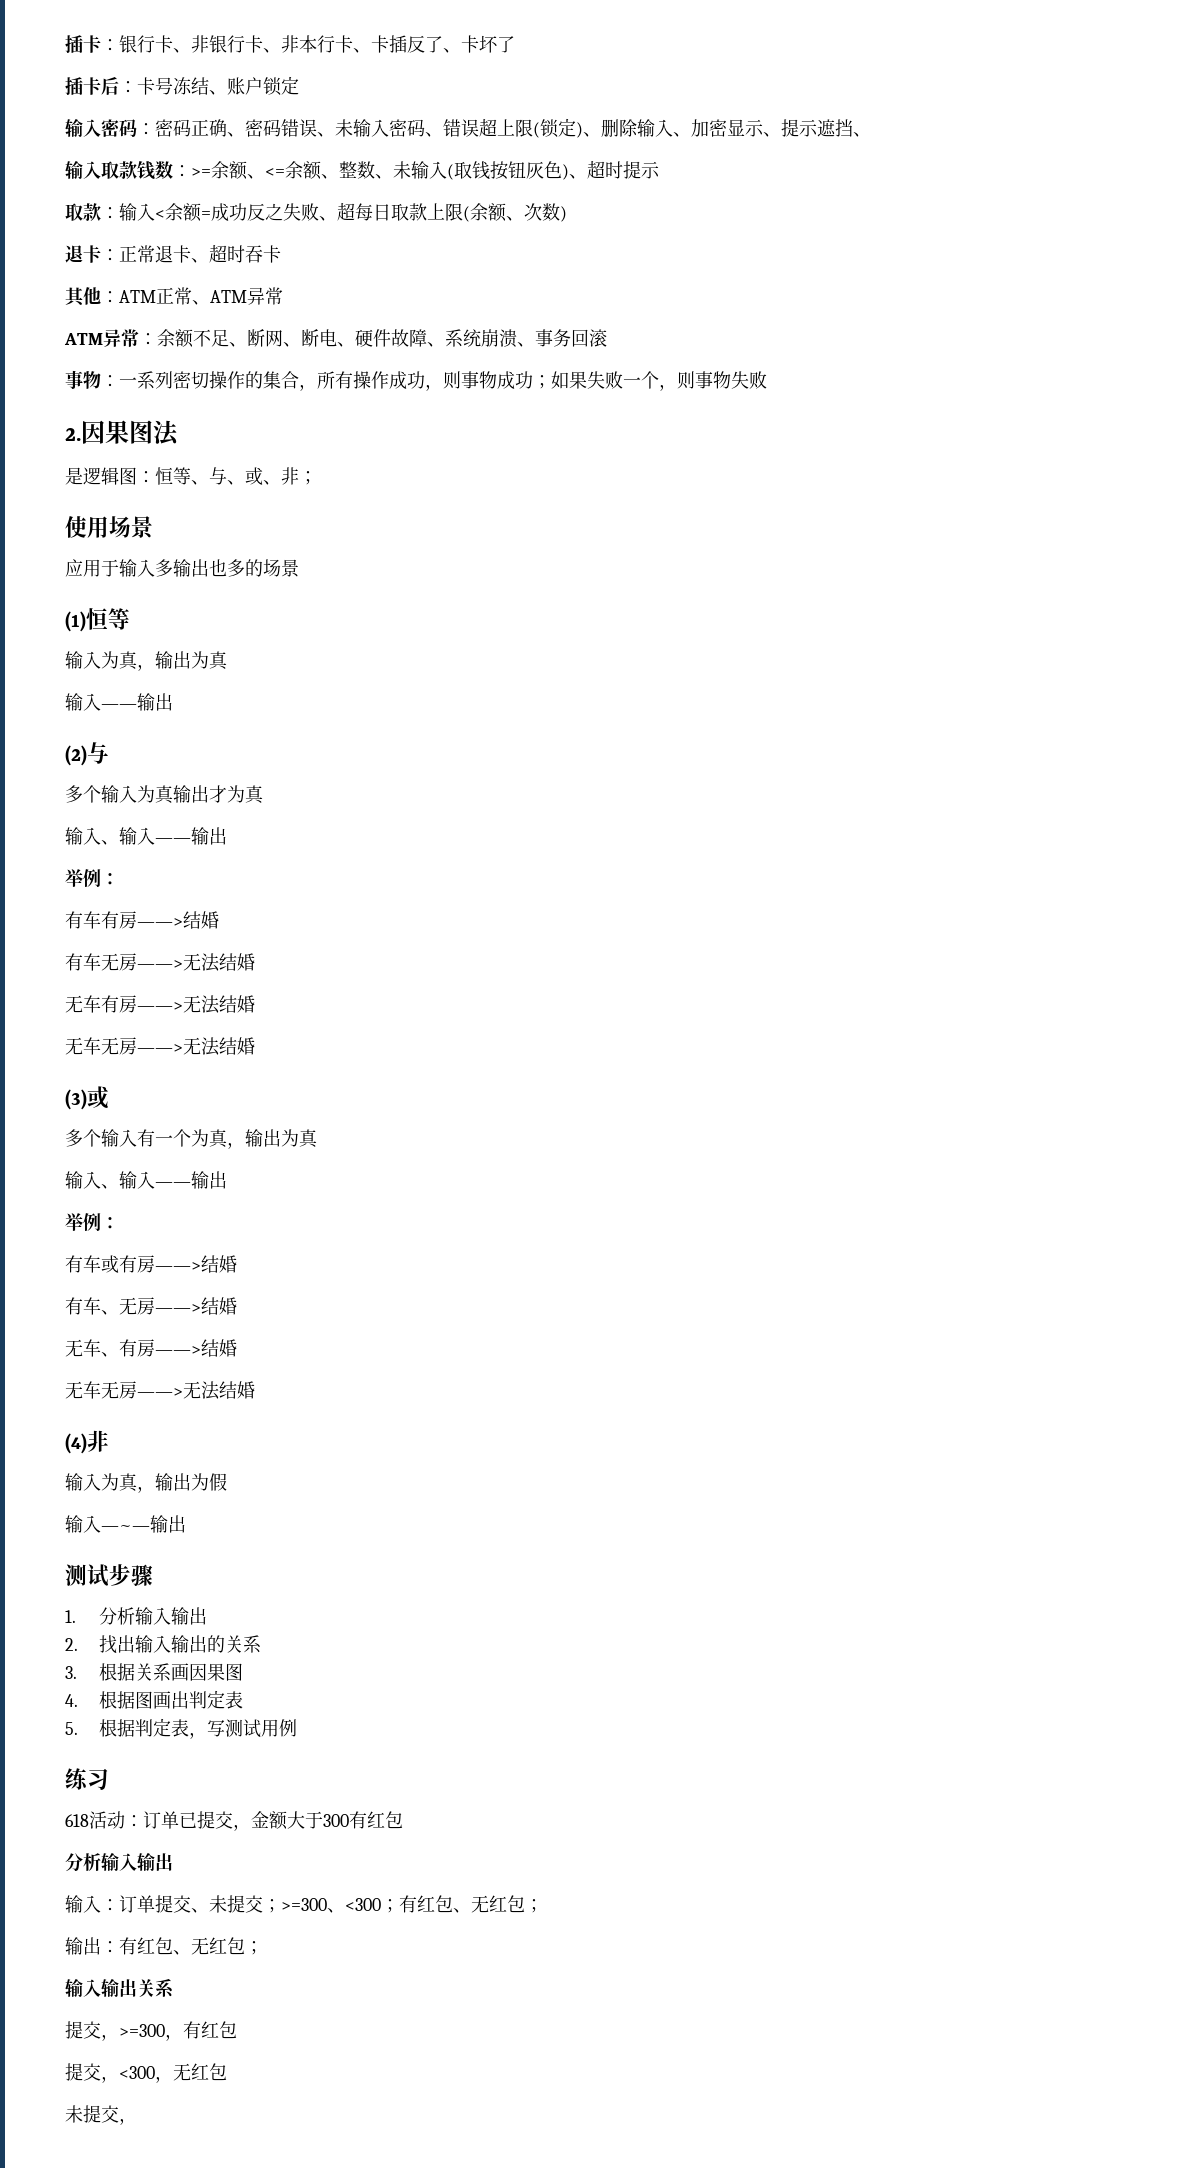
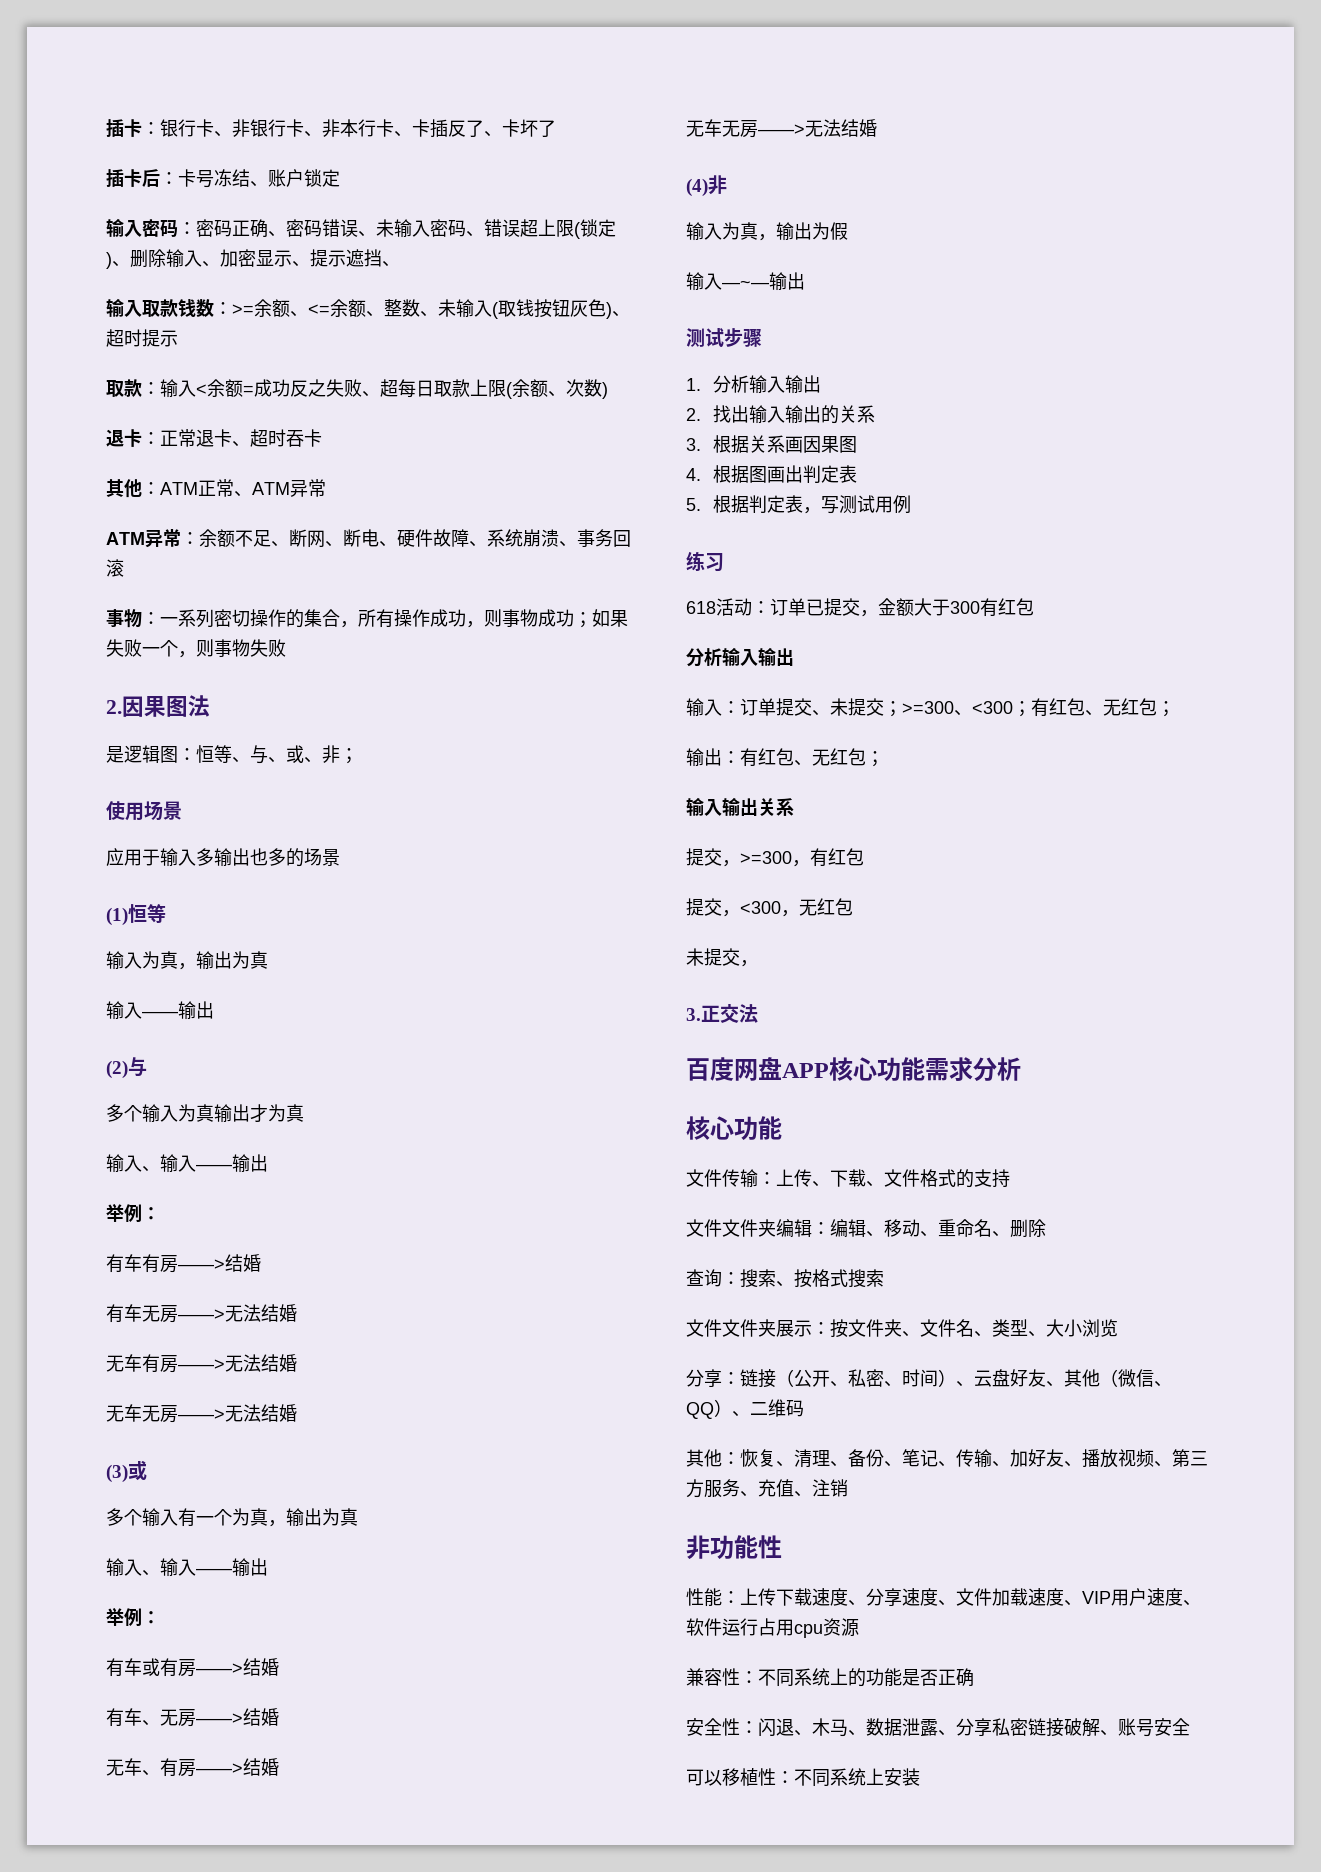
+ 3.正交法
+ 百度网盘APP核心功能需求分析
+ 核心功能
+ 文件传输：上传、下载、文件格式的支持
+ 文件文件夹编辑：编辑、移动、重命名、删除
+ 查询：搜索、按格式搜索
+ 文件文件夹展示：按文件夹、文件名、类型、大小浏览
+ 分享：链接（公开、私密、时间）、云盘好友、其他（微信、QQ）、二维码
+ 其他：恢复、清理、备份、笔记、传输、加好友、播放视频、第三方服务、充值、注销
+ 非功能性
+ 性能：上传下载速度、分享速度、文件加载速度、VIP用户速度、软件运行占用cpu资源
+ 兼容性：不同系统上的功能是否正确
+ 安全性：闪退、木马、数据泄露、分享私密链接破解、账号安全
+ 可以移植性：不同系统上安装

